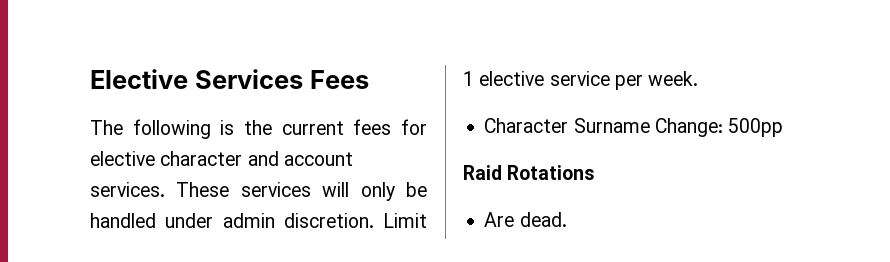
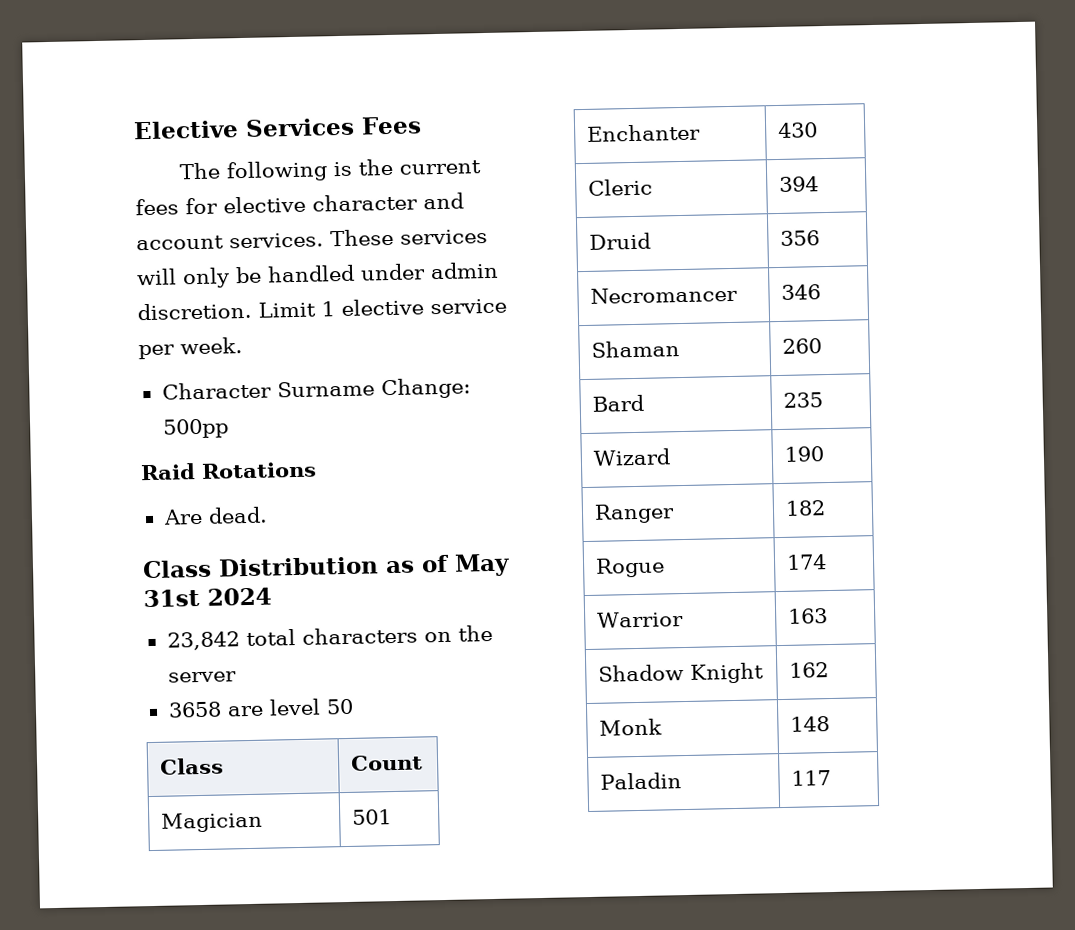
+ Class Distribution as of May 31st 2024
+ 23,842 total characters on the server
+ 3658 are level 50
+ Class | Count
+ Magician | 501
+ Enchanter | 430
+ Cleric | 394
+ Druid | 356
+ Necromancer | 346
+ Shaman | 260
+ Bard | 235
+ Wizard | 190
+ Ranger | 182
+ Rogue | 174
+ Warrior | 163
+ Shadow Knight | 162
+ Monk | 148
+ Paladin | 117

